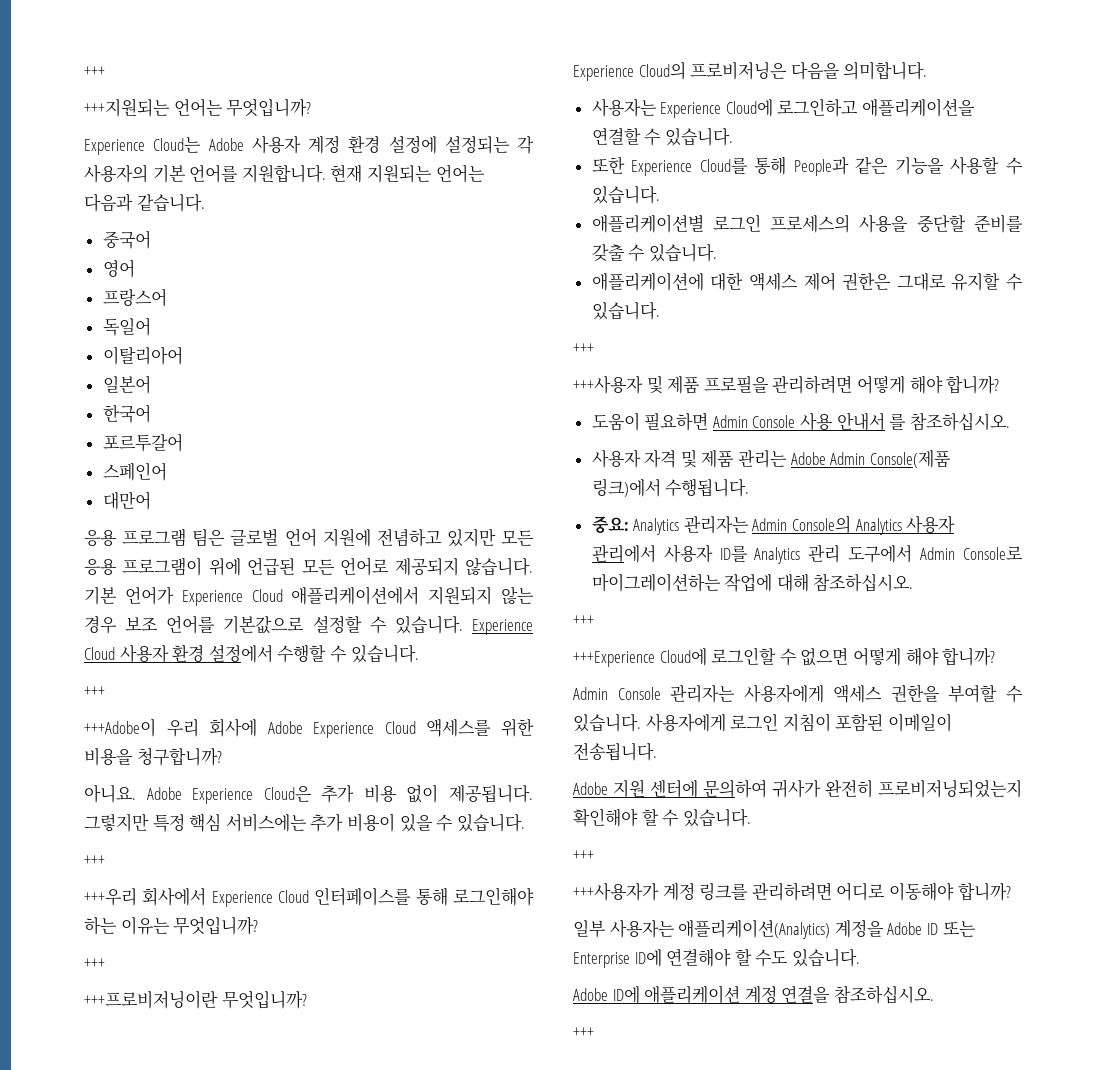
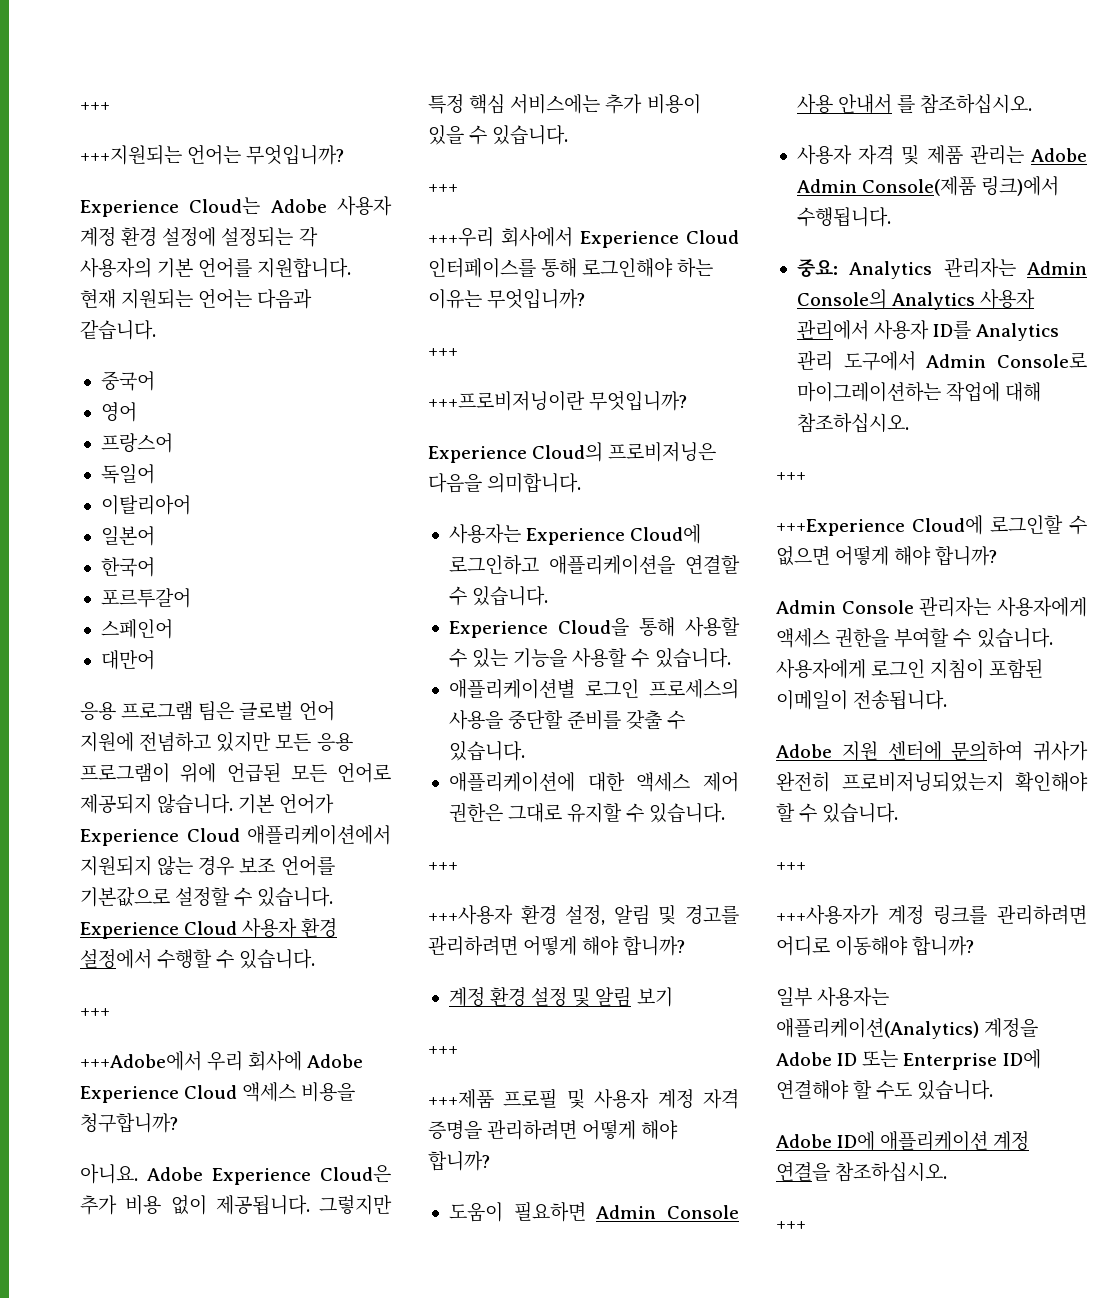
- +++Adobe이 우리 회사에 Adobe Experience Cloud 액세스를 위한 비용을 청구합니까?
+ +++Adobe에서 우리 회사에 Adobe Experience Cloud 액세스 비용을 청구합니까?
- 또한 Experience Cloud를 통해 People과 같은 기능을 사용할 수 있습니다.
+ Experience Cloud을 통해 사용할 수 있는 기능을 사용할 수 있습니다.
- +++사용자 및 제품 프로필을 관리하려면 어떻게 해야 합니까?
+ +++사용자 환경 설정, 알림 및 경고를 관리하려면 어떻게 해야 합니까?
+ 계정 환경 설정 및 알림 보기
+ +++
+ +++제품 프로필 및 사용자 계정 자격 증명을 관리하려면 어떻게 해야 합니까?

